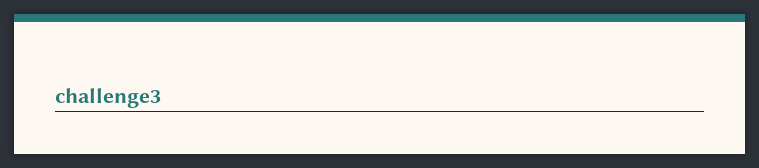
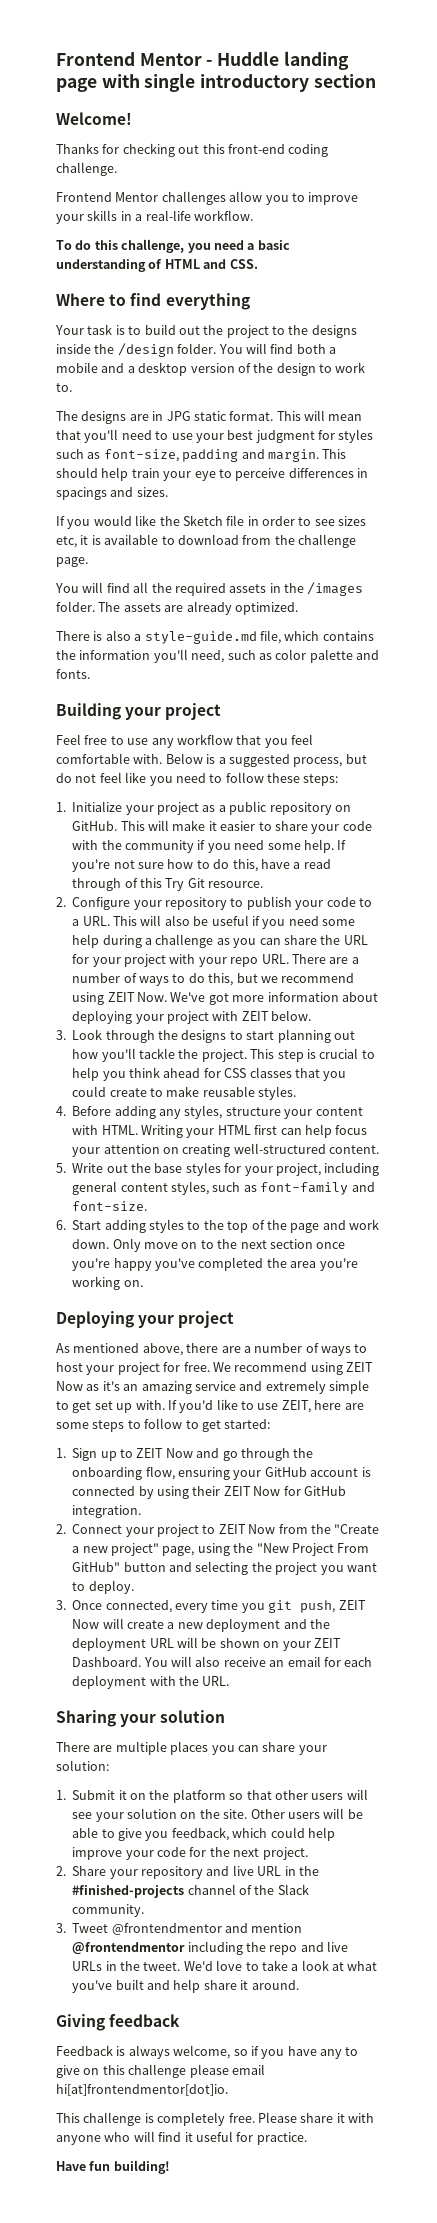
- challenge3
+ Frontend Mentor - Huddle landing page with single introductory section
+ Welcome!
+ Thanks for checking out this front-end coding challenge.
+ Frontend Mentor challenges allow you to improve your skills in a real-life workflow.
+ To do this challenge, you need a basic understanding of HTML and CSS.
+ Where to find everything
+ Your task is to build out the project to the designs inside the /design folder. You will find both a mobile and a desktop version of the design to work to.
+ The designs are in JPG static format. This will mean that you'll need to use your best judgment for styles such as font-size, padding and margin. This should help train your eye to perceive differences in spacings and sizes.
+ If you would like the Sketch file in order to see sizes etc, it is available to download from the challenge page.
+ You will find all the required assets in the /images folder. The assets are already optimized.
+ There is also a style-guide.md file, which contains the information you'll need, such as color palette and fonts.
+ Building your project
+ Feel free to use any workflow that you feel comfortable with. Below is a suggested process, but do not feel like you need to follow these steps:
+ 1. Initialize your project as a public repository on GitHub. This will make it easier to share your code with the community if you need some help. If you're not sure how to do this, have a read through of this Try Git resource.
+ 2. Configure your repository to publish your code to a URL. This will also be useful if you need some help during a challenge as you can share the URL for your project with your repo URL. There are a number of ways to do this, but we recommend using ZEIT Now. We've got more information about deploying your project with ZEIT below.
+ 3. Look through the designs to start planning out how you'll tackle the project. This step is crucial to help you think ahead for CSS classes that you could create to make reusable styles.
+ 4. Before adding any styles, structure your content with HTML. Writing your HTML first can help focus your attention on creating well-structured content.
+ 5. Write out the base styles for your project, including general content styles, such as font-family and font-size.
+ 6. Start adding styles to the top of the page and work down. Only move on to the next section once you're happy you've completed the area you're working on.
+ Deploying your project
+ As mentioned above, there are a number of ways to host your project for free. We recommend using ZEIT Now as it's an amazing service and extremely simple to get set up with. If you'd like to use ZEIT, here are some steps to follow to get started:
+ 1. Sign up to ZEIT Now and go through the onboarding flow, ensuring your GitHub account is connected by using their ZEIT Now for GitHub integration.
+ 2. Connect your project to ZEIT Now from the "Create a new project" page, using the "New Project From GitHub" button and selecting the project you want to deploy.
+ 3. Once connected, every time you git push, ZEIT Now will create a new deployment and the deployment URL will be shown on your ZEIT Dashboard. You will also receive an email for each deployment with the URL.
+ Sharing your solution
+ There are multiple places you can share your solution:
+ 1. Submit it on the platform so that other users will see your solution on the site. Other users will be able to give you feedback, which could help improve your code for the next project.
+ 2. Share your repository and live URL in the #finished-projects channel of the Slack community.
+ 3. Tweet @frontendmentor and mention @frontendmentor including the repo and live URLs in the tweet. We'd love to take a look at what you've built and help share it around.
+ Giving feedback
+ Feedback is always welcome, so if you have any to give on this challenge please email hi[at]frontendmentor[dot]io.
+ This challenge is completely free. Please share it with anyone who will find it useful for practice.
+ Have fun building!

